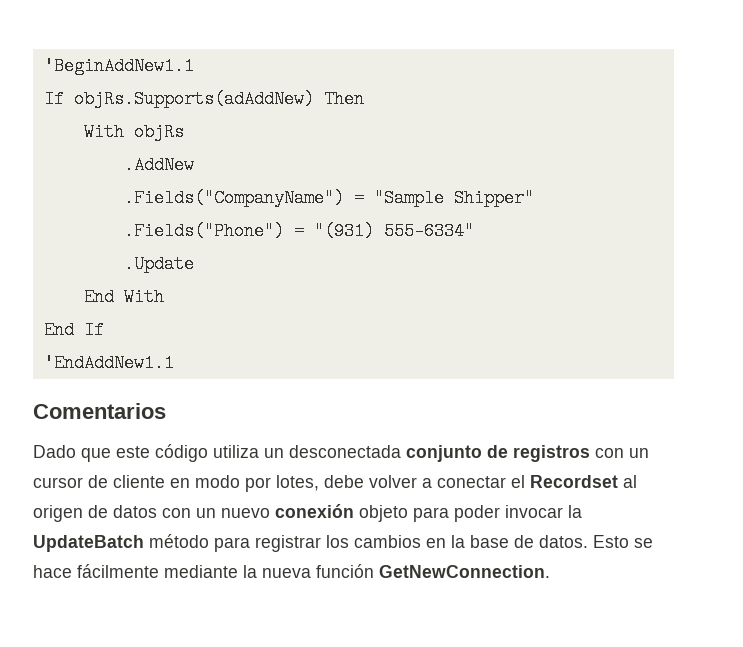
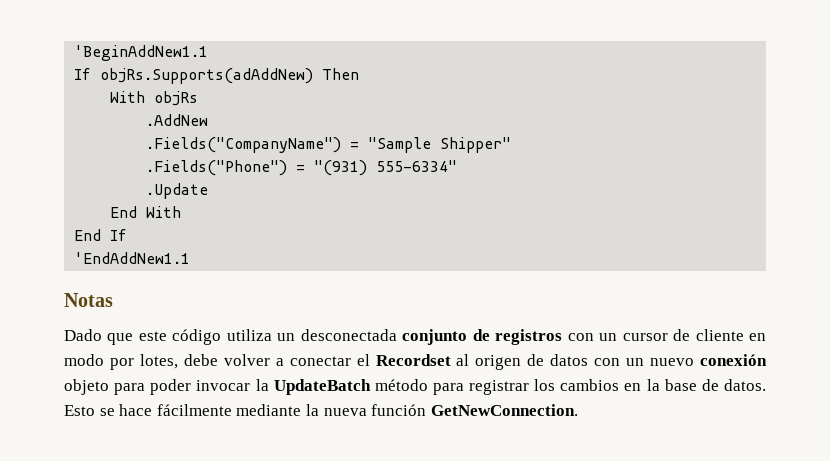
- Comentarios
+ Notas

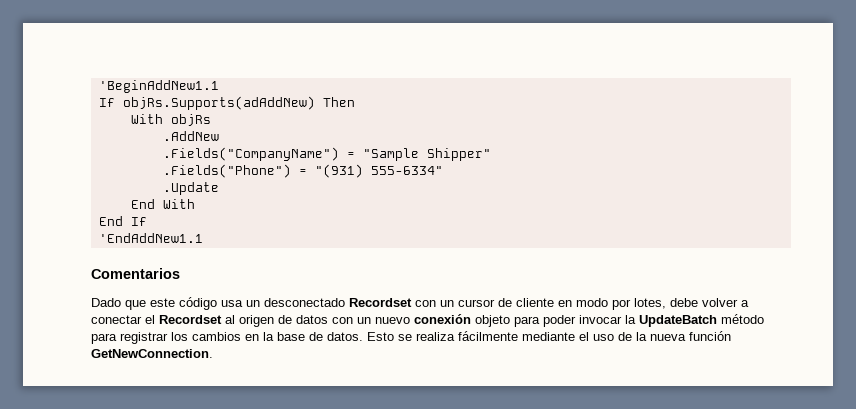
- Notas
+ Comentarios
- Dado que este código utiliza un desconectada conjunto de registros con un cursor de cliente en modo por lotes, debe volver a conectar el Recordset al origen de datos con un nuevo conexión objeto para poder invocar la UpdateBatch método para registrar los cambios en la base de datos.
+ Dado que este código usa un desconectado Recordset con un cursor de cliente en modo por lotes, debe volver a conectar el Recordset al origen de datos con un nuevo conexión objeto para poder invocar la UpdateBatch método para registrar los cambios en la base de datos.
- Esto se hace fácilmente mediante la nueva función GetNewConnection.
+ Esto se realiza fácilmente mediante el uso de la nueva función GetNewConnection.

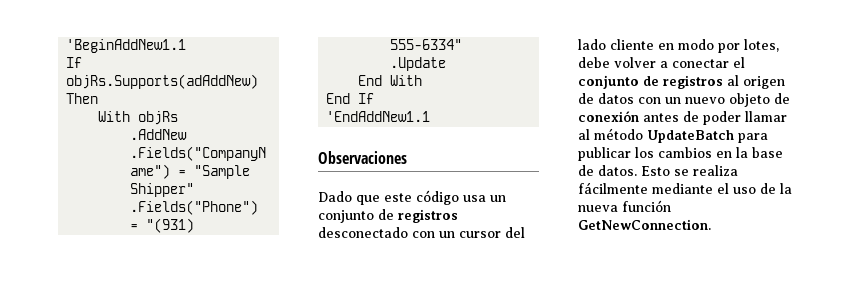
- Comentarios
+ Observaciones
- Dado que este código usa un desconectado Recordset con un cursor de cliente en modo por lotes, debe volver a conectar el Recordset al origen de datos con un nuevo conexión objeto para poder invocar la UpdateBatch método para registrar los cambios en la base de datos.
+ Dado que este código usa un conjunto de registros desconectado con un cursor del lado cliente en modo por lotes, debe volver a conectar el conjunto de registros al origen de datos con un nuevo objeto de conexión antes de poder llamar al método UpdateBatch para publicar los cambios en la base de datos.

